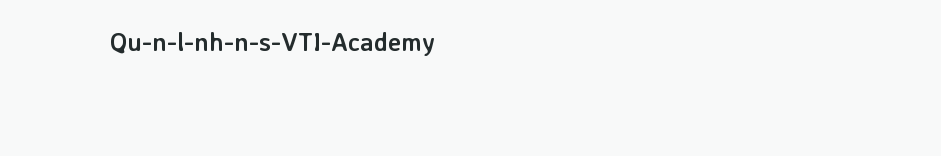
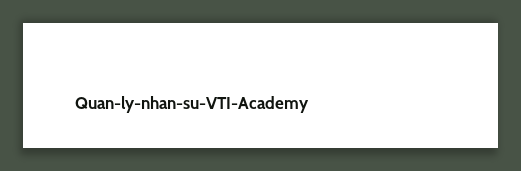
- Qu-n-l-nh-n-s-VTI-Academy
+ Quan-ly-nhan-su-VTI-Academy

